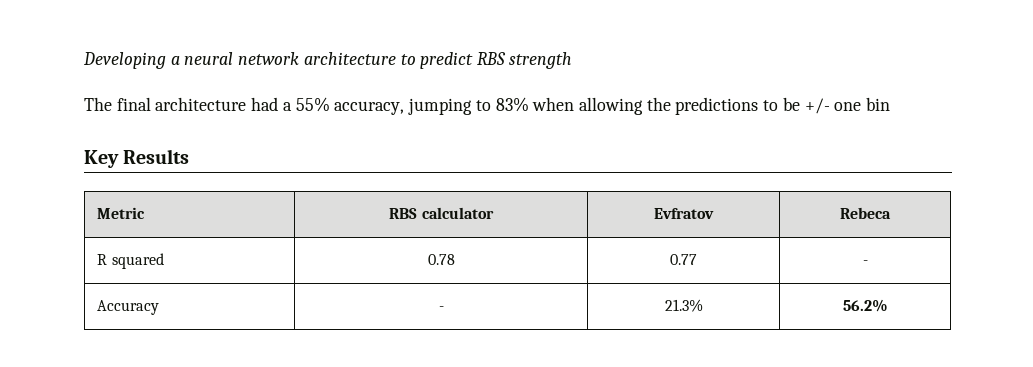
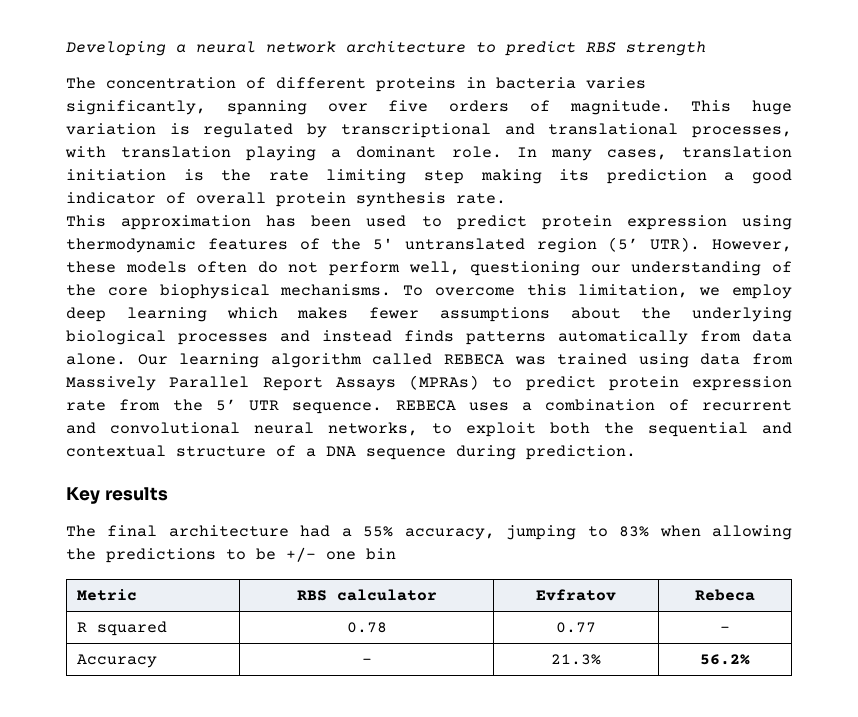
+ The concentration of different proteins in bacteria varies significantly, spanning over five orders of magnitude. This huge variation is regulated by transcriptional and translational processes, with translation playing a dominant role. In many cases, translation initiation is the rate limiting step making its prediction a good indicator of overall protein synthesis rate.
+ This approximation has been used to predict protein expression using thermodynamic features of the 5' untranslated region (5’ UTR). However, these models often do not perform well, questioning our understanding of the core biophysical mechanisms. To overcome this limitation, we employ deep learning which makes fewer assumptions about the underlying biological processes and instead finds patterns automatically from data alone. Our learning algorithm called REBECA was trained using data from Massively Parallel Report Assays (MPRAs) to predict protein expression rate from the 5’ UTR sequence. REBECA uses a combination of recurrent and convolutional neural networks, to exploit both the sequential and contextual structure of a DNA sequence during prediction.
+ Key results
- Key Results

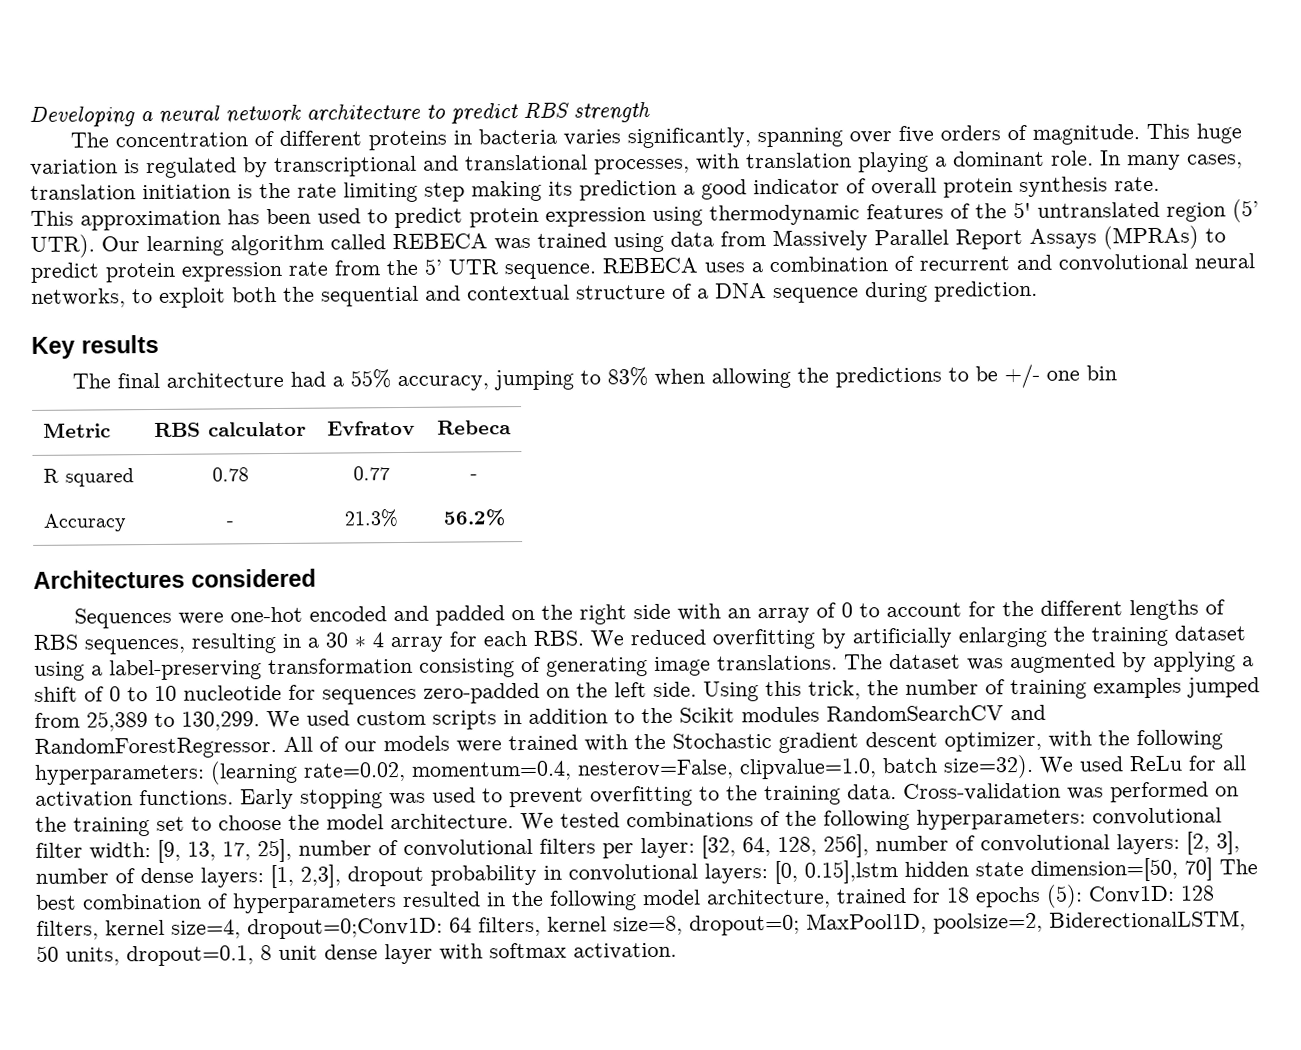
- However, these models often do not perform well, questioning our understanding of the core biophysical mechanisms. To overcome this limitation, we employ deep learning which makes fewer assumptions about the underlying biological processes and instead finds patterns automatically from data alone.
+ Architectures considered
+ Sequences were one-hot encoded and padded on the right side with an array of 0 to account for the different lengths of RBS sequences, resulting in a 30 ∗ 4 array for each RBS. We reduced overfitting by artificially enlarging the training dataset using a label-preserving transformation consisting of generating image translations. The dataset was augmented by applying a shift of 0 to 10 nucleotide for sequences zero-padded on the left side. Using this trick, the number of training examples jumped from 25,389 to 130,299. We used custom scripts in addition to the Scikit modules RandomSearchCV and RandomForestRegressor. All of our models were trained with the Stochastic gradient descent optimizer, with the following hyperparameters: (learning rate=0.02, momentum=0.4, nesterov=False, clipvalue=1.0, batch size=32). We used ReLu for all activation functions. Early stopping was used to prevent overfitting to the training data. Cross-validation was performed on the training set to choose the model architecture. We tested combinations of the following hyperparameters: convolutional filter width: [9, 13, 17, 25], number of convolutional filters per layer: [32, 64, 128, 256], number of convolutional layers: [2, 3], number of dense layers: [1, 2,3], dropout probability in convolutional layers: [0, 0.15],lstm hidden state dimension=[50, 70] The best combination of hyperparameters resulted in the following model architecture, trained for 18 epochs (5): Conv1D: 128 filters, kernel size=4, dropout=0;Conv1D: 64 filters, kernel size=8, dropout=0; MaxPool1D, poolsize=2, BiderectionalLSTM, 50 units, dropout=0.1, 8 unit dense layer with softmax activation.

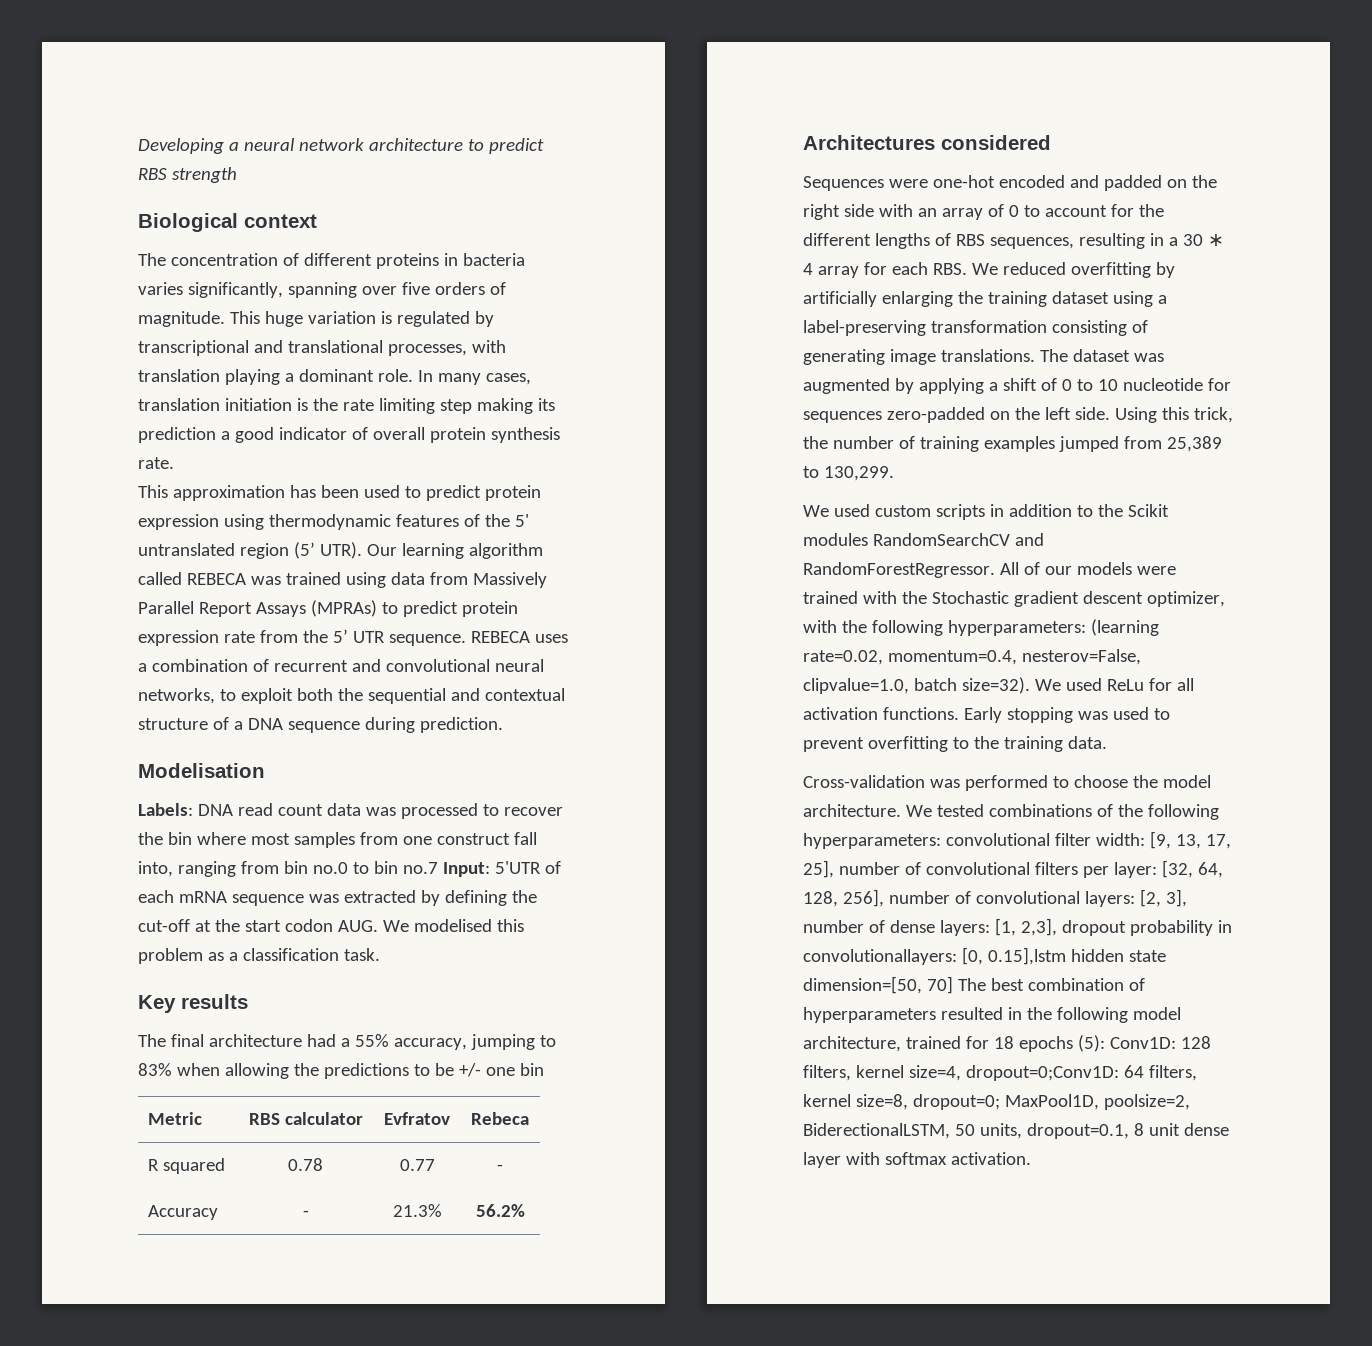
+ Biological context
+ Modelisation
+ Labels: DNA read count data was processed to recover the bin where most samples from one construct fall into, ranging from bin no.0 to bin no.7 Input: 5'UTR of each mRNA sequence was extracted by defining the cut-off at the start codon AUG. We modelised this problem as a classification task.
- Using this trick, the number of training examples jumped from 25,389 to 130,299. We used custom scripts in addition to the Scikit modules RandomSearchCV and RandomForestRegressor.
+ Using this trick, the number of training examples jumped from 25,389 to 130,299.
+ We used custom scripts in addition to the Scikit modules RandomSearchCV and RandomForestRegressor.
- Early stopping was used to prevent overfitting to the training data. Cross-validation was performed on the training set to choose the model architecture.
+ Early stopping was used to prevent overfitting to the training data.
+ Cross-validation was performed to choose the model architecture.
- [1, 2,3], dropout probability in convolutional layers:
+ [1, 2,3], dropout probability in convolutionallayers:

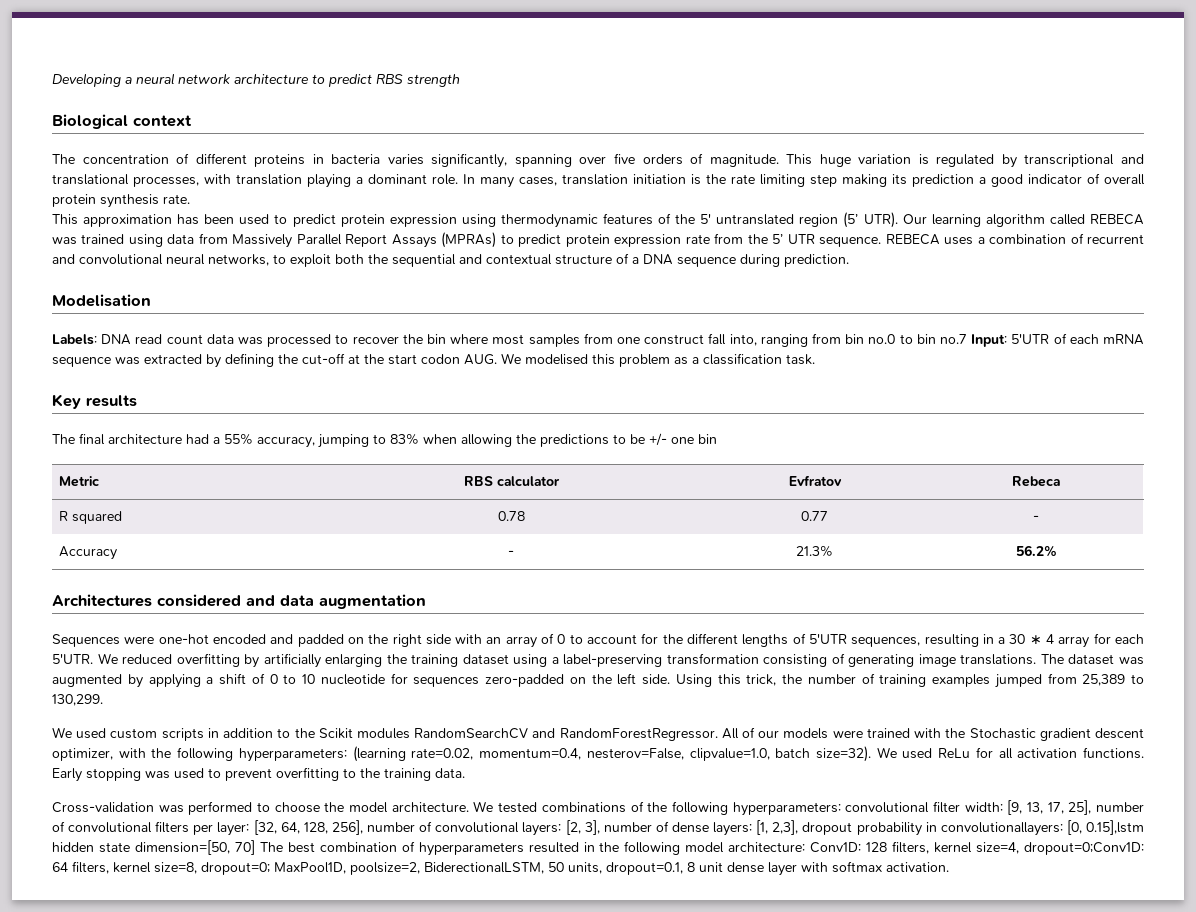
- Architectures considered
+ Architectures considered and data augmentation
- Sequences were one-hot encoded and padded on the right side with an array of 0 to account for the different lengths of RBS sequences, resulting in a 30 ∗ 4 array for each RBS. We reduced overfitting by artificially enlarging the training dataset using a label-preserving transformation consisting of generating image translations.
+ Sequences were one-hot encoded and padded on the right side with an array of 0 to account for the different lengths of 5'UTR sequences, resulting in a 30 ∗ 4 array for each 5'UTR. We reduced overfitting by artificially enlarging the training dataset using a label-preserving transformation consisting of generating image translations.
- [0, 0.15],lstm hidden state dimension=[50, 70] The best combination of hyperparameters resulted in the following model architecture, trained for 18 epochs (5):
+ [0, 0.15],lstm hidden state dimension=[50, 70] The best combination of hyperparameters resulted in the following model architecture:

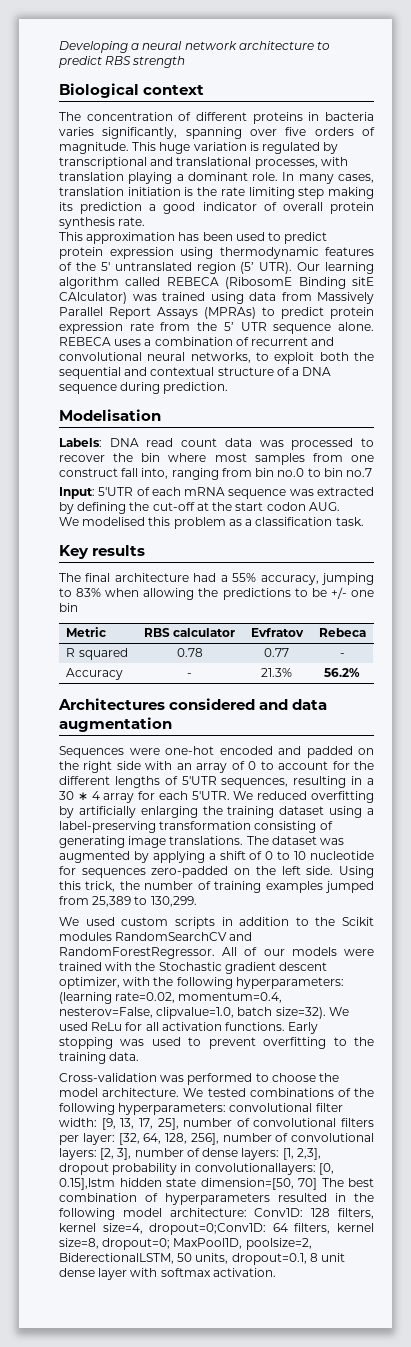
- Our learning algorithm called REBECA was trained using data from Massively Parallel Report Assays (MPRAs) to predict protein expression rate from the 5’ UTR sequence.
+ Our learning algorithm called REBECA (RibosomE Binding sitE CAlculator) was trained using data from Massively Parallel Report Assays (MPRAs) to predict protein expression rate from the 5’ UTR sequence alone.
- Labels: DNA read count data was processed to recover the bin where most samples from one construct fall into, ranging from bin no.0 to bin no.7 Input: 5'UTR of each mRNA sequence was extracted by defining the cut-off at the start codon AUG. We modelised this problem as a classification task.
+ Labels: DNA read count data was processed to recover the bin where most samples from one construct fall into, ranging from bin no.0 to bin no.7
+ Input: 5'UTR of each mRNA sequence was extracted by defining the cut-off at the start codon AUG.
+ We modelised this problem as a classification task.

